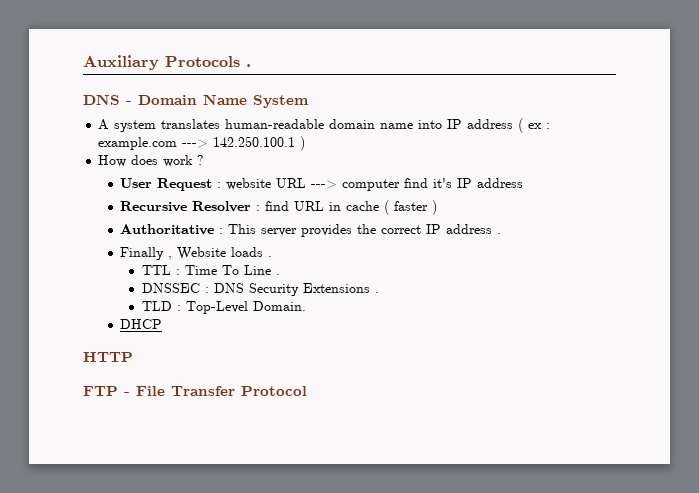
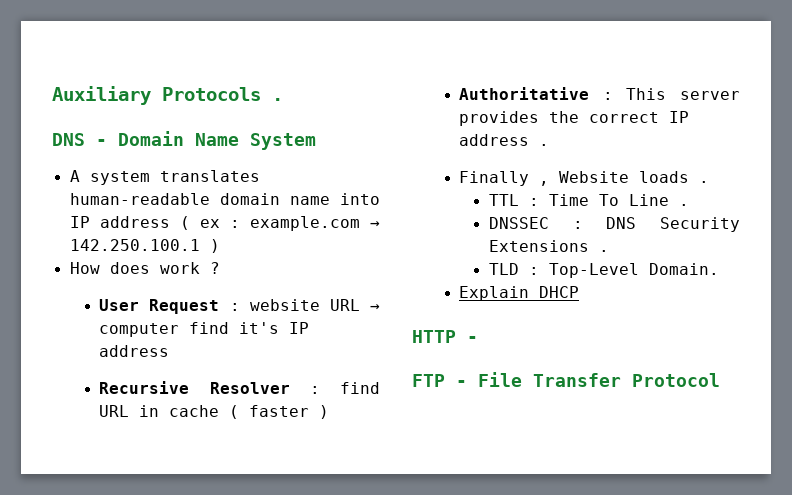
- A system translates human-readable domain name into IP address ( ex : example.com ---> 142.250.100.1 )
+ A system translates human-readable domain name into IP address ( ex : example.com → 142.250.100.1 )
- User Request : website URL ---> computer find it's IP address
+ User Request : website URL → computer find it's IP address
- DHCP
+ Explain DHCP
- HTTP
+ HTTP -

